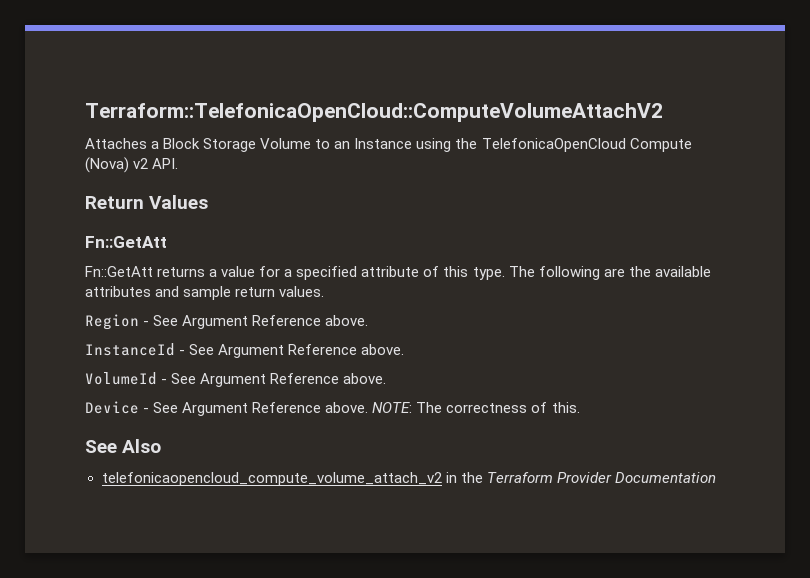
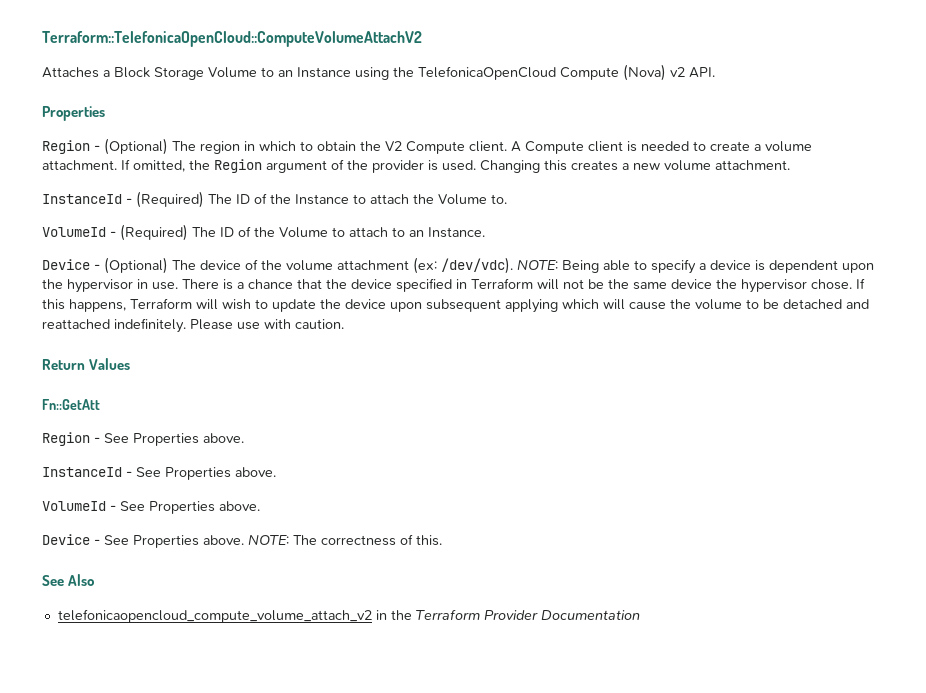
  Attaches a Block Storage Volume to an Instance using the TelefonicaOpenCloud Compute (Nova) v2 API.
+ Properties
+ Region - (Optional) The region in which to obtain the V2 Compute client. A Compute client is needed to create a volume attachment. If omitted, the Region argument of the provider is used. Changing this creates a new volume attachment.
+ InstanceId - (Required) The ID of the Instance to attach the Volume to.
+ VolumeId - (Required) The ID of the Volume to attach to an Instance.
+ Device - (Optional) The device of the volume attachment (ex: /dev/vdc). NOTE: Being able to specify a device is dependent upon the hypervisor in use. There is a chance that the device specified in Terraform will not be the same device the hypervisor chose. If this happens, Terraform will wish to update the device upon subsequent applying which will cause the volume to be detached and reattached indefinitely. Please use with caution.
  Return Values
  Fn::GetAtt
- Fn::GetAtt returns a value for a specified attribute of this type. The following are the available attributes and sample return values.
- Region - See Argument Reference above.
+ Region - See Properties above.
- InstanceId - See Argument Reference above.
+ InstanceId - See Properties above.
- VolumeId - See Argument Reference above.
+ VolumeId - See Properties above.
- Device - See Argument Reference above.
+ Device - See Properties above.

